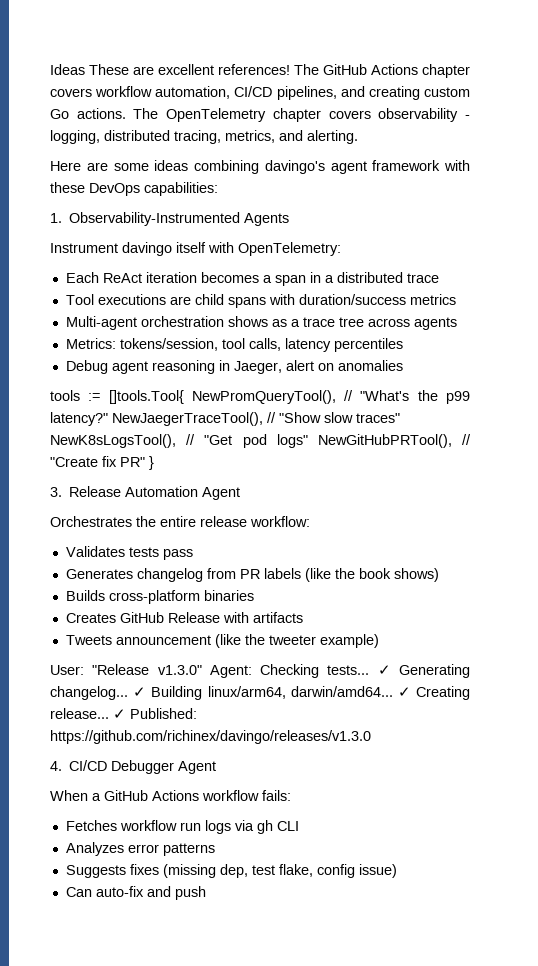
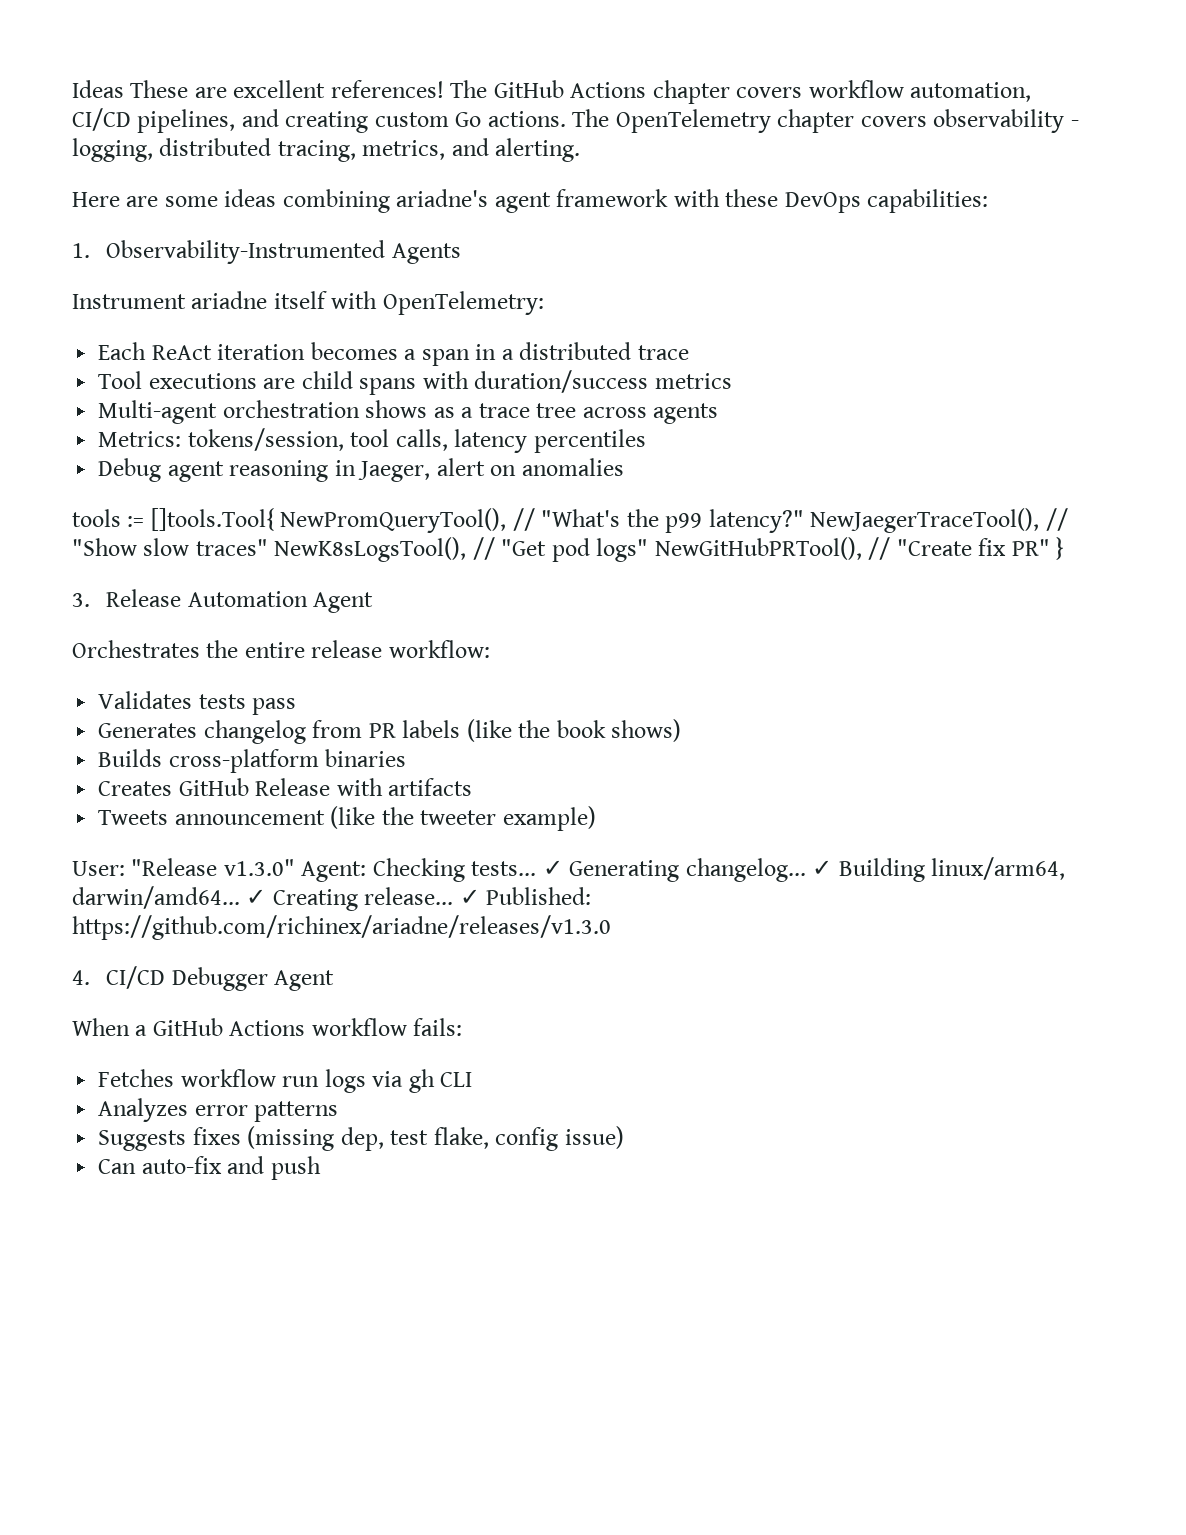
- Here are some ideas combining davingo's agent framework with these DevOps capabilities:
+ Here are some ideas combining ariadne's agent framework with these DevOps capabilities:
- Instrument davingo itself with OpenTelemetry:
+ Instrument ariadne itself with OpenTelemetry:
- ✓ Published: https://github.com/richinex/davingo/releases/v1.3.0
+ ✓ Published: https://github.com/richinex/ariadne/releases/v1.3.0

